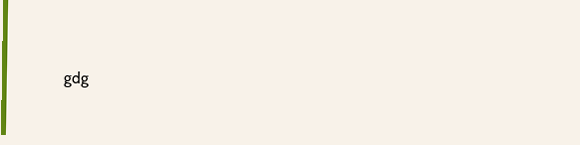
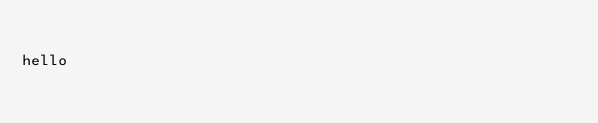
- gdg
+ hello

